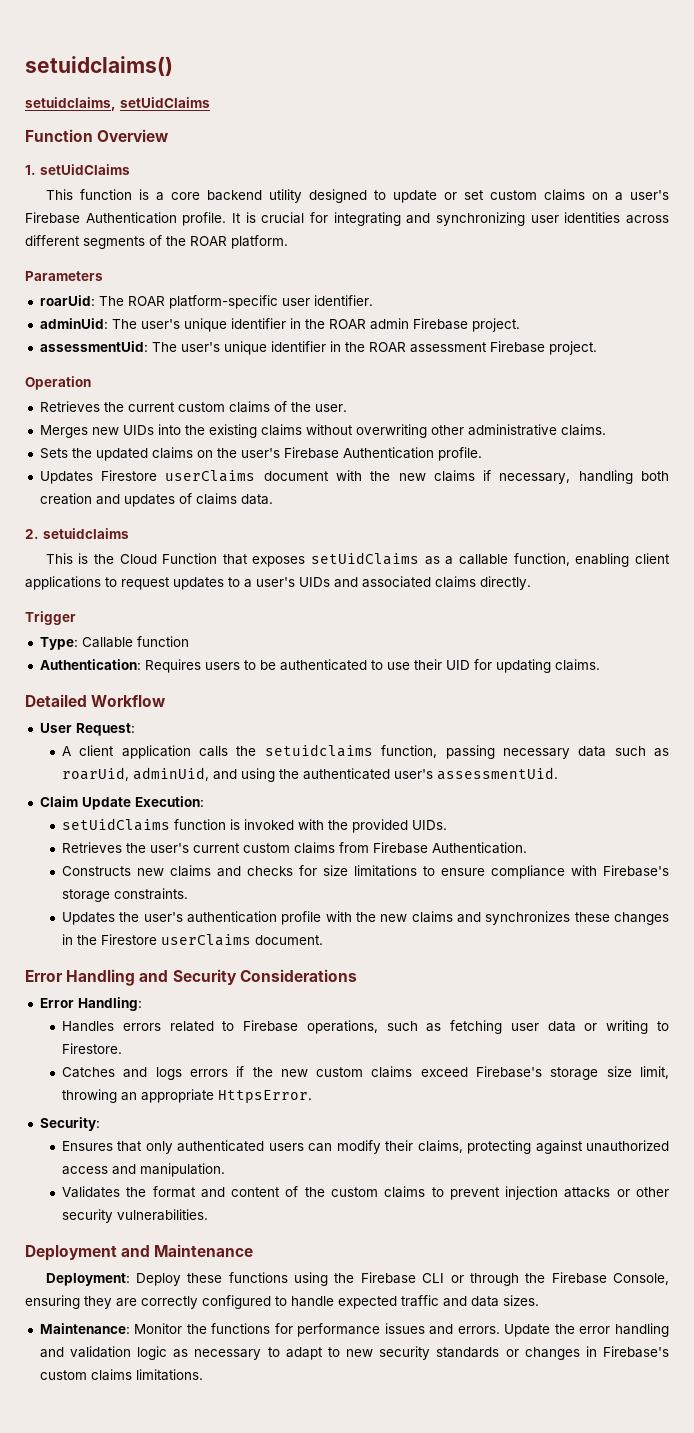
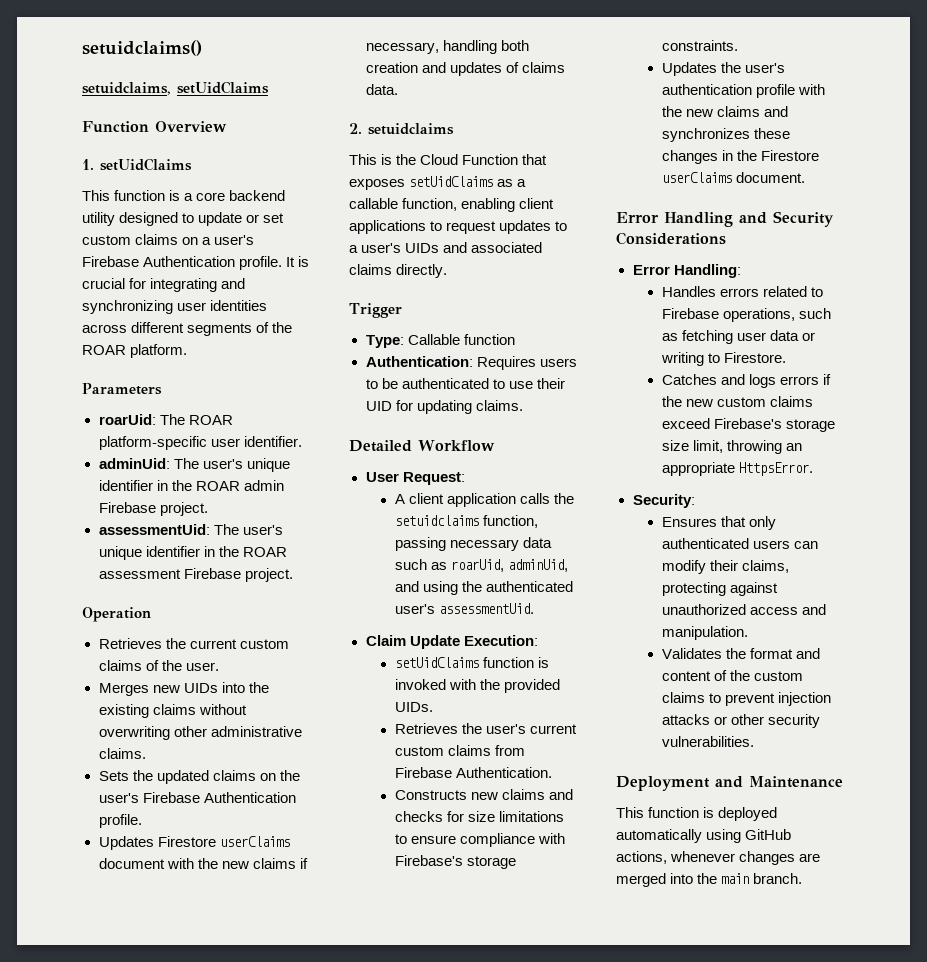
- Deployment: Deploy these functions using the Firebase CLI or through the Firebase Console, ensuring they are correctly configured to handle expected traffic and data sizes.
- Maintenance: Monitor the functions for performance issues and errors. Update the error handling and validation logic as necessary to adapt to new security standards or changes in Firebase's custom claims limitations.
+ This function is deployed automatically using GitHub actions, whenever changes are merged into the main branch.

